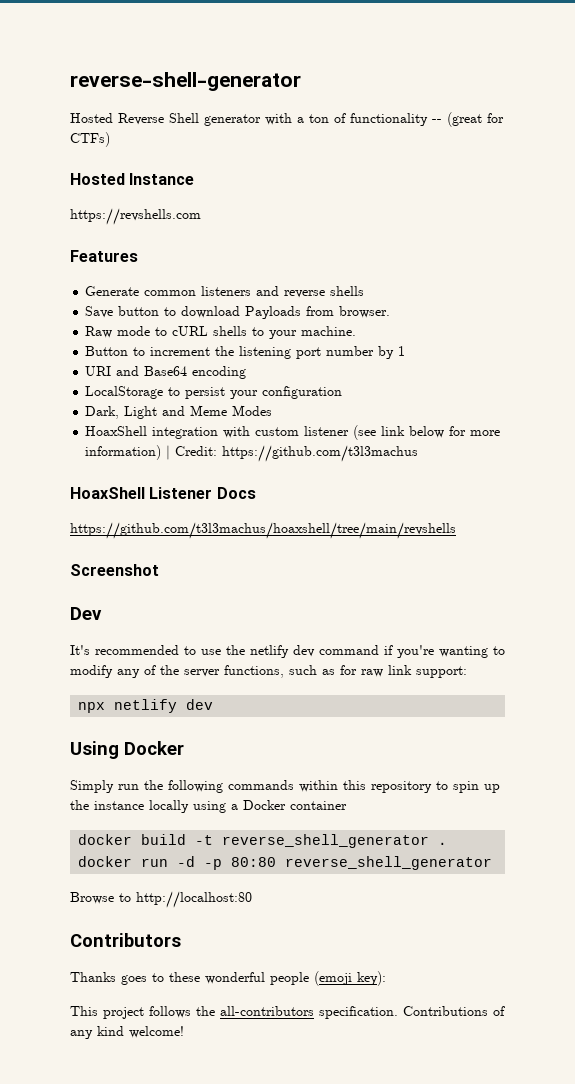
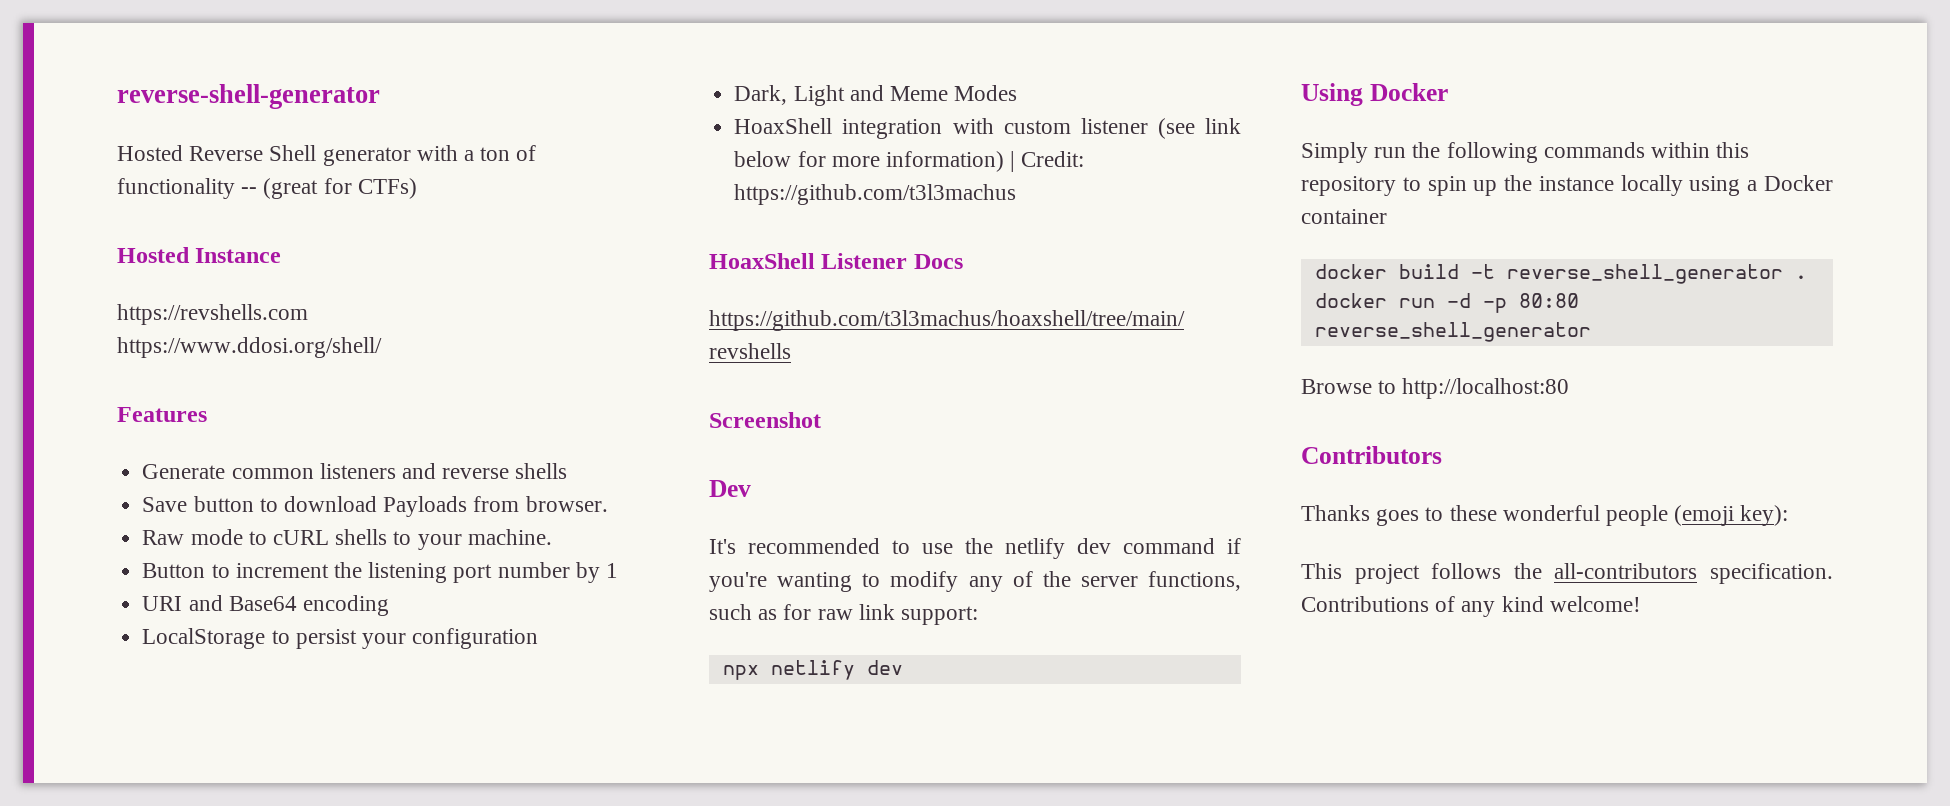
+ https://www.ddosi.org/shell/

